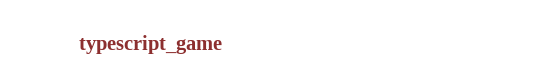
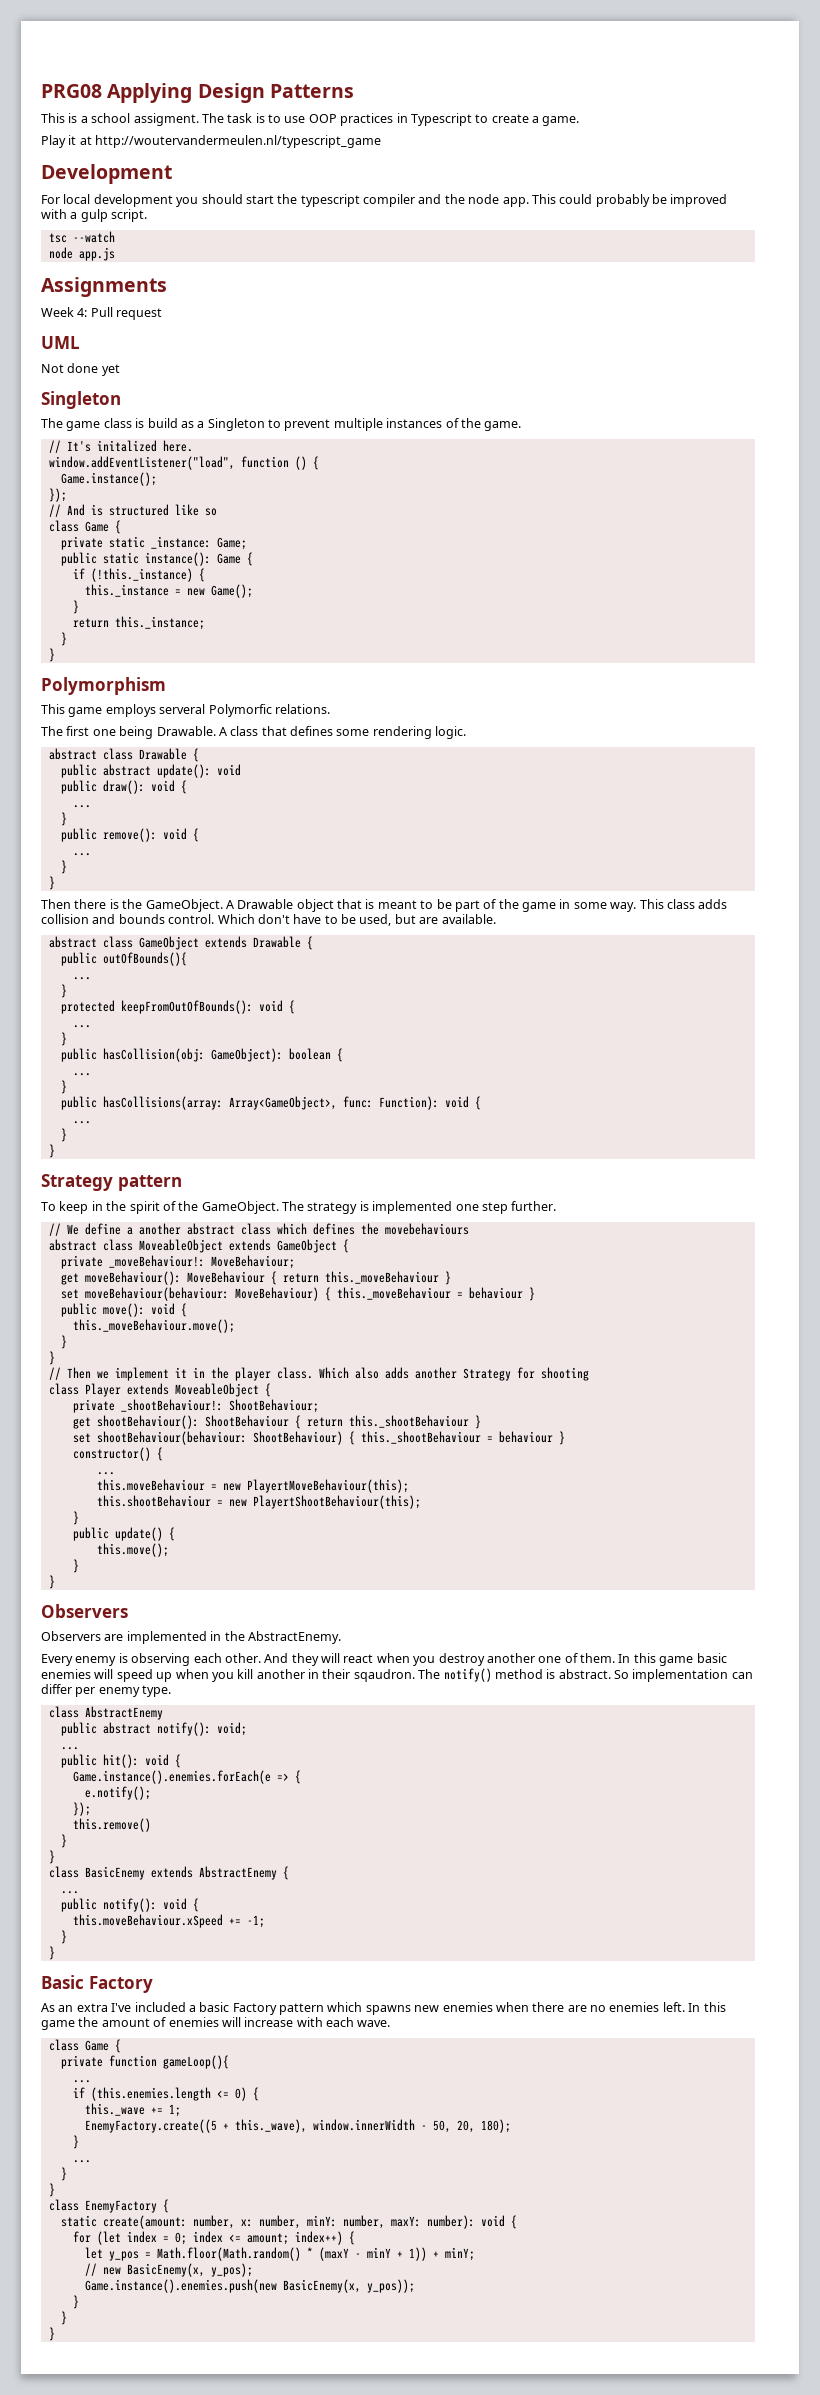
- typescript_game
+ PRG08 Applying Design Patterns
+ This is a school assigment. The task is to use OOP practices in Typescript to create a game.
+ Play it at http://woutervandermeulen.nl/typescript_game
+ Development
+ For local development you should start the typescript compiler and the node app. This could probably be improved with a gulp script.
+ tsc --watch
+ node app.js
+ Assignments
+ Week 4: Pull request
+ UML
+ Not done yet
+ Singleton
+ The game class is build as a Singleton to prevent multiple instances of the game.
+ // It's initalized here.
+ window.addEventListener("load", function () {
+ Game.instance();
+ });
+ // And is structured like so
+ class Game {
+ private static _instance: Game;
+ public static instance(): Game {
+ if (!this._instance) {
+ this._instance = new Game();
+ }
+ return this._instance;
+ }
+ }
+ Polymorphism
+ This game employs serveral Polymorfic relations.
+ The first one being Drawable. A class that defines some rendering logic.
+ abstract class Drawable {
+ public abstract update(): void
+ public draw(): void {
+ ...
+ }
+ public remove(): void {
+ ...
+ }
+ }
+ Then there is the GameObject. A Drawable object that is meant to be part of the game in some way. This class adds collision and bounds control. Which don't have to be used, but are available.
+ abstract class GameObject extends Drawable {
+ public outOfBounds(){
+ ...
+ }
+ protected keepFromOutOfBounds(): void {
+ ...
+ }
+ public hasCollision(obj: GameObject): boolean {
+ ...
+ }
+ public hasCollisions(array: Array<GameObject>, func: Function): void {
+ ...
+ }
+ }
+ Strategy pattern
+ To keep in the spirit of the GameObject. The strategy is implemented one step further.
+ // We define a another abstract class which defines the movebehaviours
+ abstract class MoveableObject extends GameObject {
+ private _moveBehaviour!: MoveBehaviour;
+ get moveBehaviour(): MoveBehaviour { return this._moveBehaviour }
+ set moveBehaviour(behaviour: MoveBehaviour) { this._moveBehaviour = behaviour }
+ public move(): void {
+ this._moveBehaviour.move();
+ }
+ }
+ // Then we implement it in the player class. Which also adds another Strategy for shooting
+ class Player extends MoveableObject {
+ private _shootBehaviour!: ShootBehaviour;
+ get shootBehaviour(): ShootBehaviour { return this._shootBehaviour }
+ set shootBehaviour(behaviour: ShootBehaviour) { this._shootBehaviour = behaviour }
+ constructor() {
+ ...
+ this.moveBehaviour = new PlayertMoveBehaviour(this);
+ this.shootBehaviour = new PlayertShootBehaviour(this);
+ }
+ public update() {
+ this.move();
+ }
+ }
+ Observers
+ Observers are implemented in the AbstractEnemy.
+ Every enemy is observing each other. And they will react when you destroy another one of them. In this game basic enemies will speed up when you kill another in their sqaudron. The notify() method is abstract. So implementation can differ per enemy type.
+ class AbstractEnemy
+ public abstract notify(): void;
+ ...
+ public hit(): void {
+ Game.instance().enemies.forEach(e => {
+ e.notify();
+ });
+ this.remove()
+ }
+ }
+ class BasicEnemy extends AbstractEnemy {
+ ...
+ public notify(): void {
+ this.moveBehaviour.xSpeed += -1;
+ }
+ }
+ Basic Factory
+ As an extra I've included a basic Factory pattern which spawns new enemies when there are no enemies left. In this game the amount of enemies will increase with each wave.
+ class Game {
+ private function gameLoop(){
+ ...
+ if (this.enemies.length <= 0) {
+ this._wave += 1;
+ EnemyFactory.create((5 + this._wave), window.innerWidth - 50, 20, 180);
+ }
+ ...
+ }
+ }
+ class EnemyFactory {
+ static create(amount: number, x: number, minY: number, maxY: number): void {
+ for (let index = 0; index <= amount; index++) {
+ let y_pos = Math.floor(Math.random() * (maxY - minY + 1)) + minY;
+ // new BasicEnemy(x, y_pos);
+ Game.instance().enemies.push(new BasicEnemy(x, y_pos));
+ }
+ }
+ }

